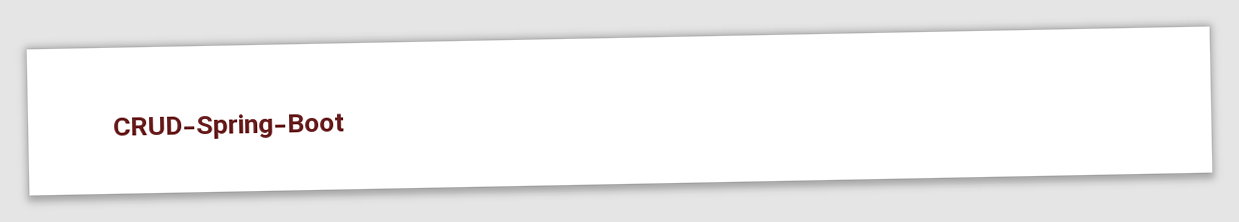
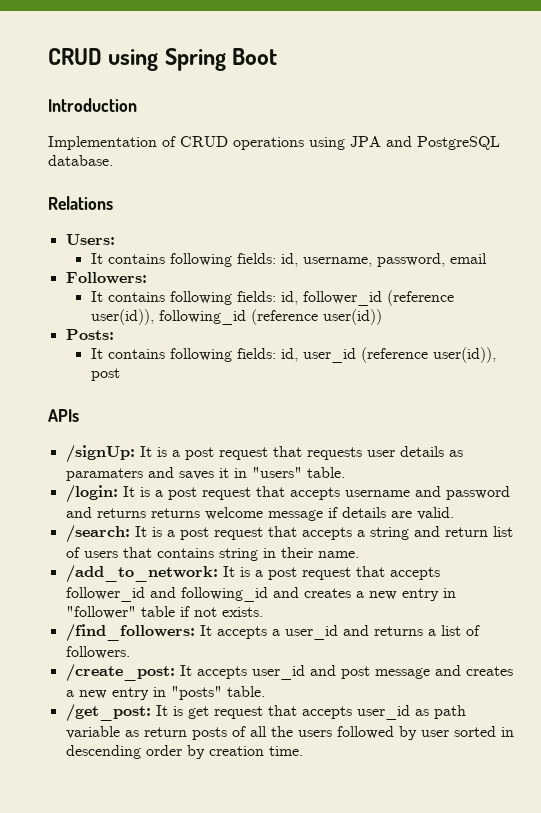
- CRUD-Spring-Boot
+ CRUD using Spring Boot
+ Introduction
+ Implementation of CRUD operations using JPA and PostgreSQL database.
+ Relations
+ Users:
+ It contains following fields: id, username, password, email
+ Followers:
+ It contains following fields: id, follower_id (reference user(id)), following_id (reference user(id))
+ Posts:
+ It contains following fields: id, user_id (reference user(id)), post
+ APIs
+ /signUp: It is a post request that requests user details as paramaters and saves it in "users" table.
+ /login: It is a post request that accepts username and password and returns returns welcome message if details are valid.
+ /search: It is a post request that accepts a string and return list of users that contains string in their name.
+ /add_to_network: It is a post request that accepts follower_id and following_id and creates a new entry in "follower" table if not exists.
+ /find_followers: It accepts a user_id and returns a list of followers.
+ /create_post: It accepts user_id and post message and creates a new entry in "posts" table.
+ /get_post: It is get request that accepts user_id as path variable as return posts of all the users followed by user sorted in descending order by creation time.

